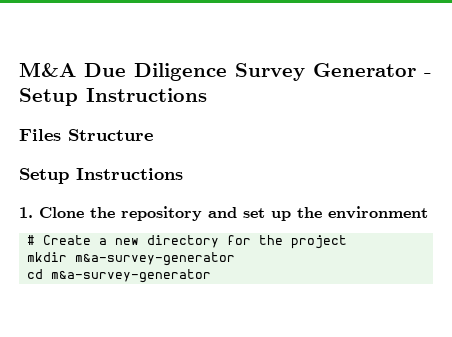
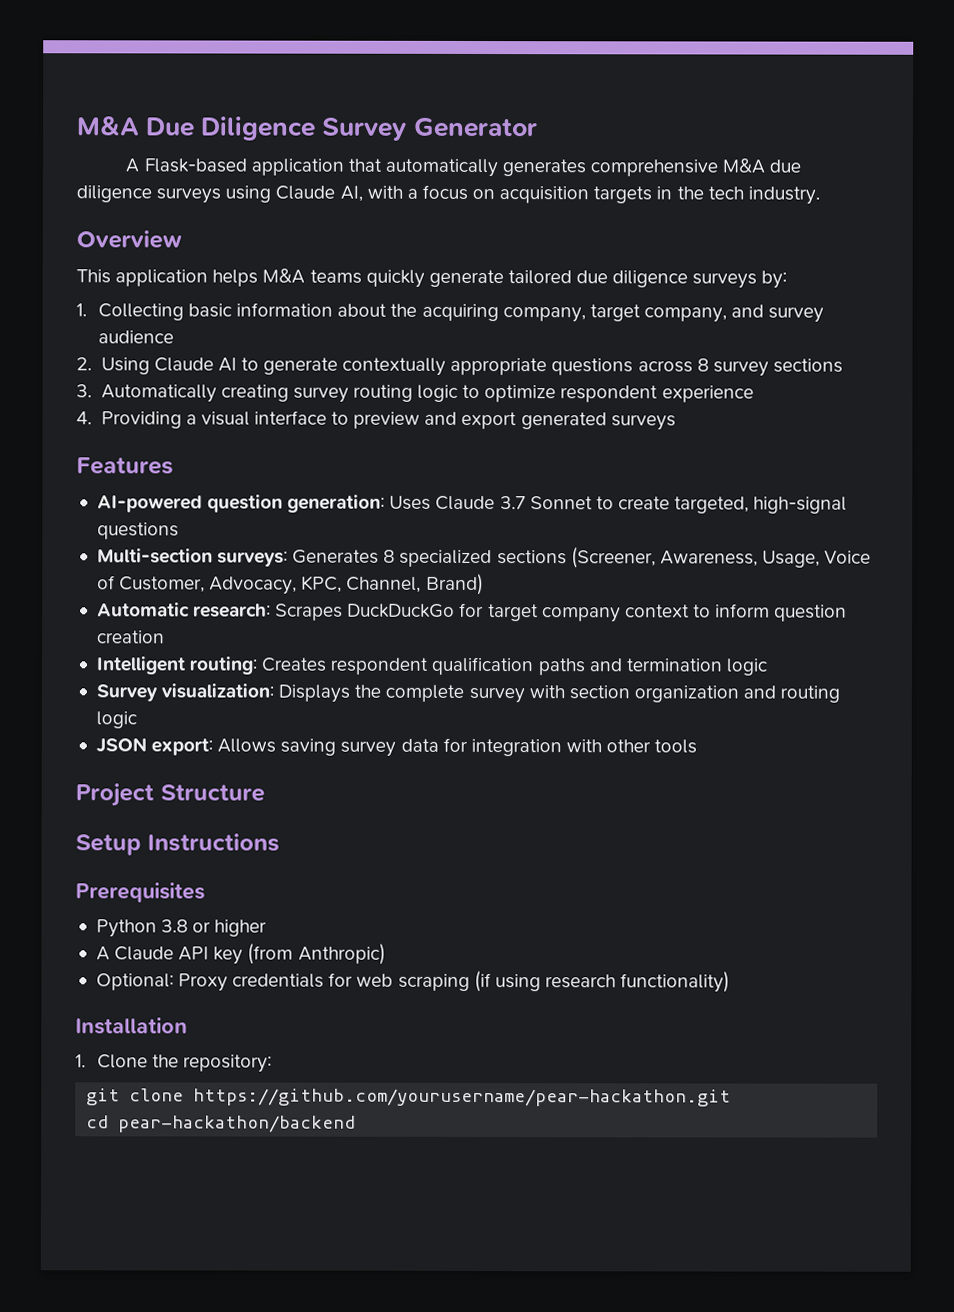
- M&A Due Diligence Survey Generator - Setup Instructions
- Files Structure
+ M&A Due Diligence Survey Generator
+ A Flask-based application that automatically generates comprehensive M&A due diligence surveys using Claude AI, with a focus on acquisition targets in the tech industry.
+ Overview
+ This application helps M&A teams quickly generate tailored due diligence surveys by:
+ 1. Collecting basic information about the acquiring company, target company, and survey audience
+ 2. Using Claude AI to generate contextually appropriate questions across 8 survey sections
+ 3. Automatically creating survey routing logic to optimize respondent experience
+ 4. Providing a visual interface to preview and export generated surveys
+ Features
+ AI-powered question generation: Uses Claude 3.7 Sonnet to create targeted, high-signal questions
+ Multi-section surveys: Generates 8 specialized sections (Screener, Awareness, Usage, Voice of Customer, Advocacy, KPC, Channel, Brand)
+ Automatic research: Scrapes DuckDuckGo for target company context to inform question creation
+ Intelligent routing: Creates respondent qualification paths and termination logic
+ Survey visualization: Displays the complete survey with section organization and routing logic
+ JSON export: Allows saving survey data for integration with other tools
+ Project Structure
  Setup Instructions
- 1. Clone the repository and set up the environment
- # Create a new directory for the project
- mkdir m&a-survey-generator
+ Prerequisites
+ Python 3.8 or higher
+ A Claude API key (from Anthropic)
+ Optional: Proxy credentials for web scraping (if using research functionality)
+ Installation
+ 1. Clone the repository:
+ git clone https://github.com/yourusername/pear-hackathon.git
- cd m&a-survey-generator
+ cd pear-hackathon/backend

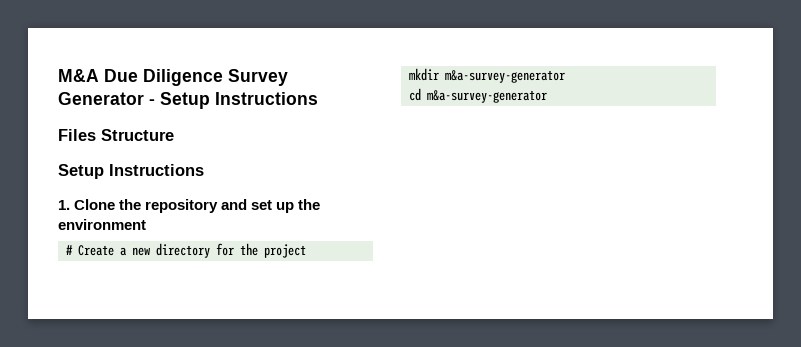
- M&A Due Diligence Survey Generator
- A Flask-based application that automatically generates comprehensive M&A due diligence surveys using Claude AI, with a focus on acquisition targets in the tech industry.
- Overview
- This application helps M&A teams quickly generate tailored due diligence surveys by:
- 1. Collecting basic information about the acquiring company, target company, and survey audience
- 2. Using Claude AI to generate contextually appropriate questions across 8 survey sections
- 3. Automatically creating survey routing logic to optimize respondent experience
- 4. Providing a visual interface to preview and export generated surveys
- Features
- AI-powered question generation: Uses Claude 3.7 Sonnet to create targeted, high-signal questions
- Multi-section surveys: Generates 8 specialized sections (Screener, Awareness, Usage, Voice of Customer, Advocacy, KPC, Channel, Brand)
- Automatic research: Scrapes DuckDuckGo for target company context to inform question creation
- Intelligent routing: Creates respondent qualification paths and termination logic
- Survey visualization: Displays the complete survey with section organization and routing logic
- JSON export: Allows saving survey data for integration with other tools
- Project Structure
+ M&A Due Diligence Survey Generator - Setup Instructions
+ Files Structure
  Setup Instructions
- Prerequisites
- Python 3.8 or higher
- A Claude API key (from Anthropic)
- Optional: Proxy credentials for web scraping (if using research functionality)
- Installation
- 1. Clone the repository:
- git clone https://github.com/yourusername/pear-hackathon.git
+ 1. Clone the repository and set up the environment
+ # Create a new directory for the project
+ mkdir m&a-survey-generator
- cd pear-hackathon/backend
+ cd m&a-survey-generator

